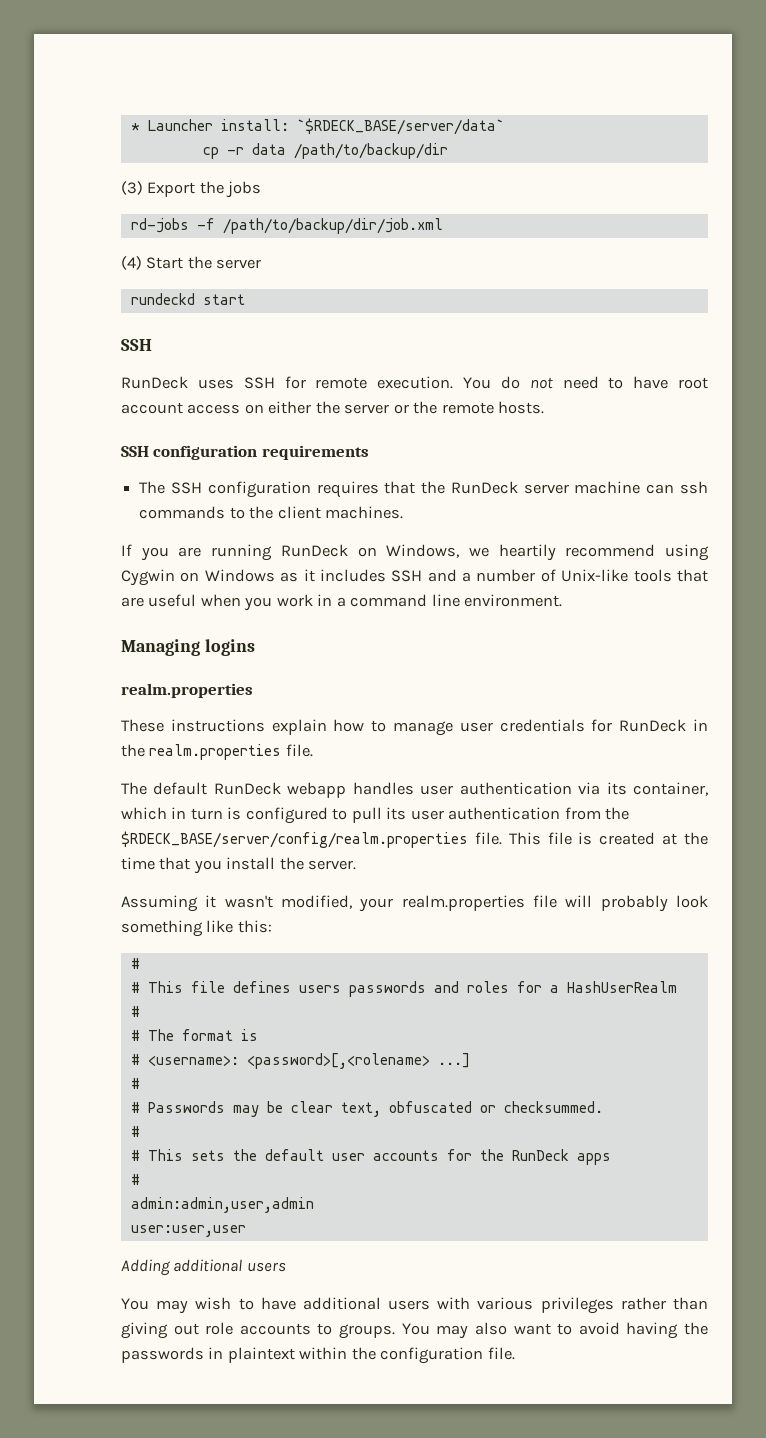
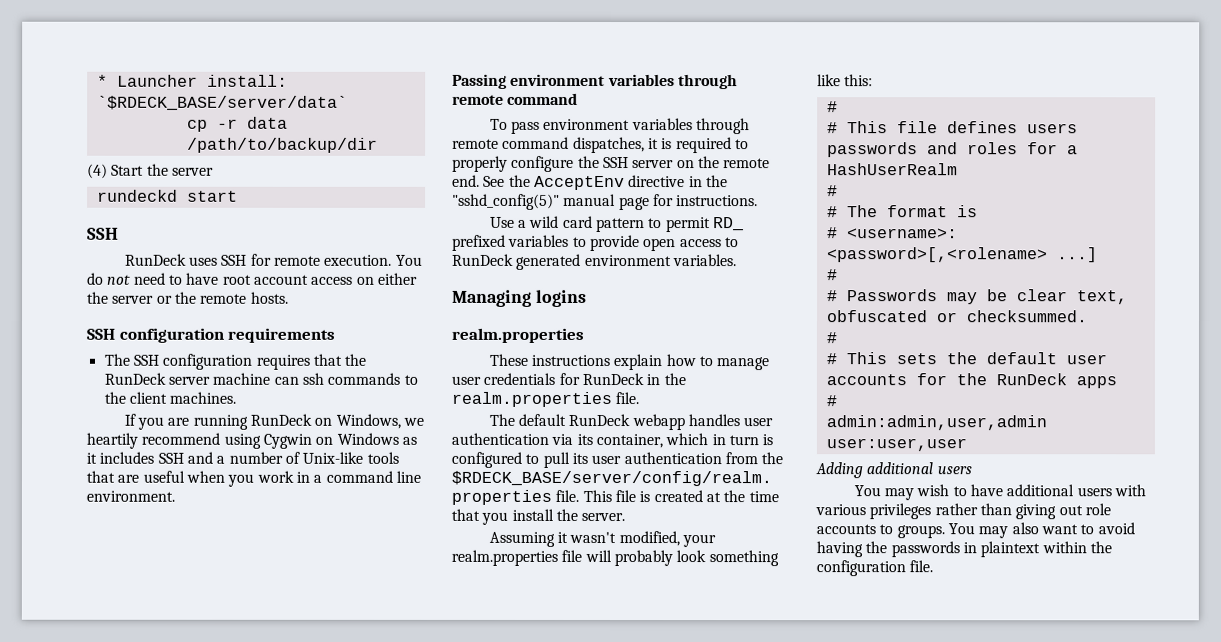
- (3) Export the jobs
- rd-jobs -f /path/to/backup/dir/job.xml
+ Passing environment variables through remote command
+ To pass environment variables through remote command dispatches, it is required to properly configure the SSH server on the remote end. See the AcceptEnv directive in the "sshd_config(5)" manual page for instructions.
+ Use a wild card pattern to permit RD_ prefixed variables to provide open access to RunDeck generated environment variables.

